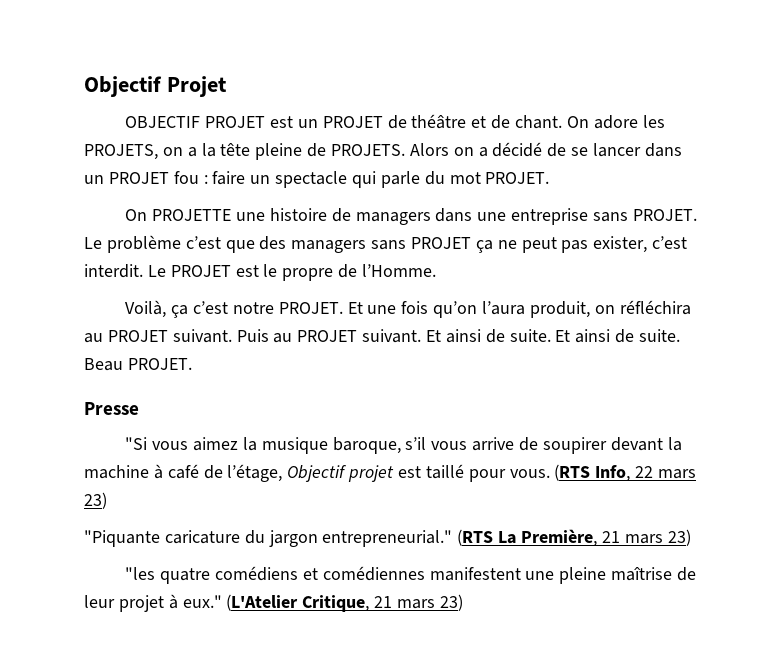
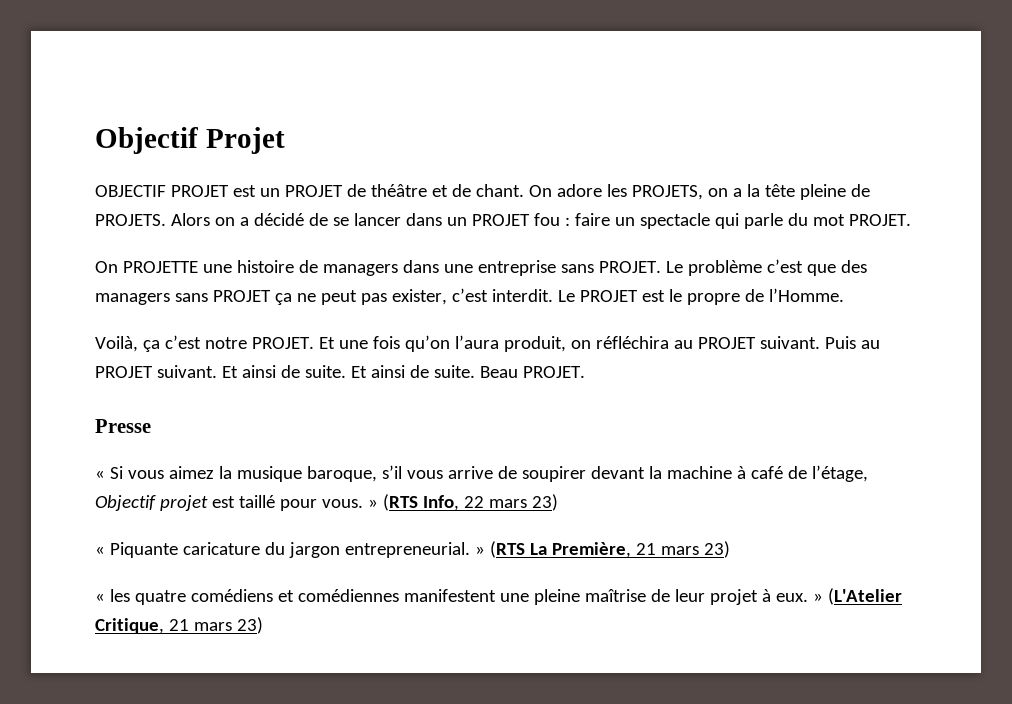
- "Si vous aimez la musique baroque, s’il vous arrive de soupirer devant la machine à café de l’étage, Objectif projet est taillé pour vous. (RTS Info, 22 mars 23)
+ « Si vous aimez la musique baroque, s’il vous arrive de soupirer devant la machine à café de l’étage, Objectif projet est taillé pour vous. » (RTS Info, 22 mars 23)
- "Piquante caricature du jargon entrepreneurial." (RTS La Première, 21 mars 23)
+ « Piquante caricature du jargon entrepreneurial. » (RTS La Première, 21 mars 23)
- "les quatre comédiens et comédiennes manifestent une pleine maîtrise de leur projet à eux." (L'Atelier Critique, 21 mars 23)
+ « les quatre comédiens et comédiennes manifestent une pleine maîtrise de leur projet à eux. » (L'Atelier Critique, 21 mars 23)

